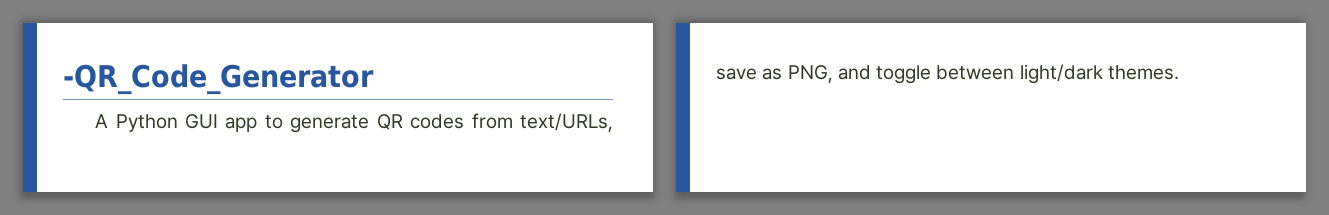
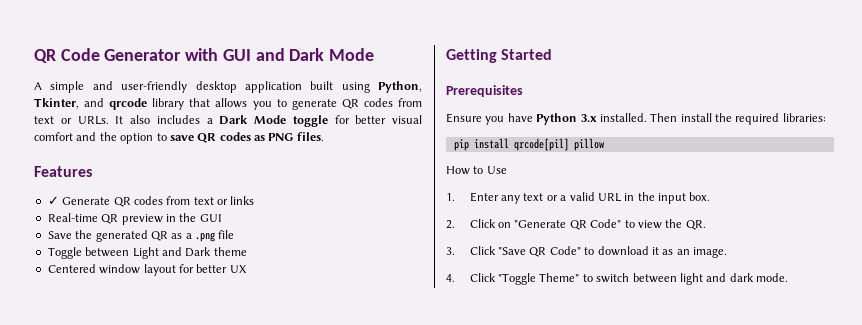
- -QR_Code_Generator
- A Python GUI app to generate QR codes from text/URLs, save as PNG, and toggle between light/dark themes.
+ QR Code Generator with GUI and Dark Mode
+ A simple and user-friendly desktop application built using Python, Tkinter, and qrcode library that allows you to generate QR codes from text or URLs. It also includes a Dark Mode toggle for better visual comfort and the option to save QR codes as PNG files.
+ Features
+ ✓ Generate QR codes from text or links
+ Real-time QR preview in the GUI
+ Save the generated QR as a .png file
+ Toggle between Light and Dark theme
+ Centered window layout for better UX
+ Getting Started
+ Prerequisites
+ Ensure you have Python 3.x installed. Then install the required libraries:
+ pip install qrcode[pil] pillow
+ How to Use
+ 1. Enter any text or a valid URL in the input box.
+ 2. Click on "Generate QR Code" to view the QR.
+ 3. Click "Save QR Code" to download it as an image.
+ 4. Click "Toggle Theme" to switch between light and dark mode.

